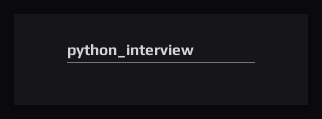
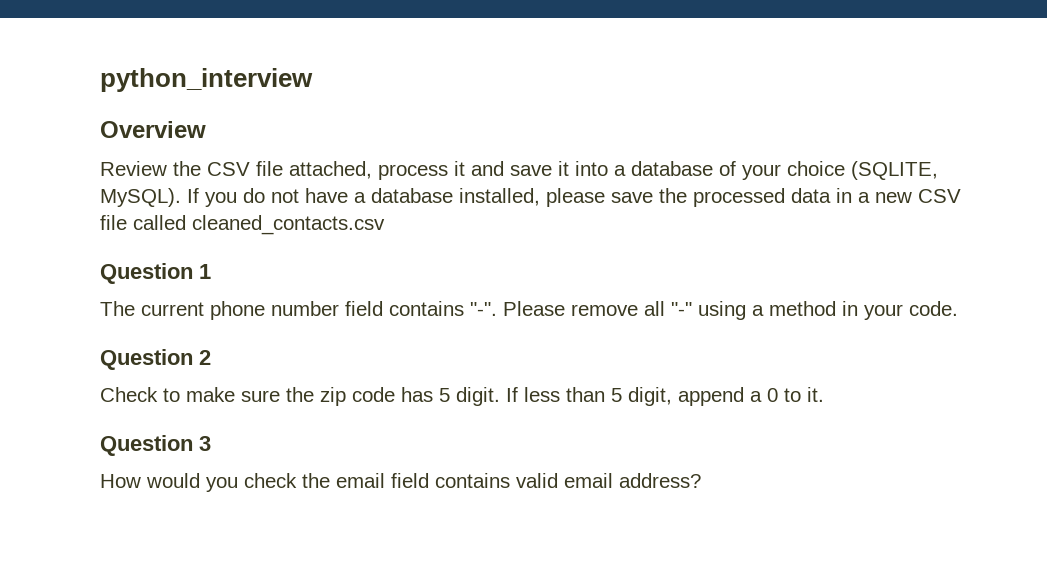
+ Overview
+ Review the CSV file attached, process it and save it into a database of your choice (SQLITE, MySQL). If you do not have a database installed, please save the processed data in a new CSV file called cleaned_contacts.csv
+ Question 1
+ The current phone number field contains "-". Please remove all "-" using a method in your code.
+ Question 2
+ Check to make sure the zip code has 5 digit. If less than 5 digit, append a 0 to it.
+ Question 3
+ How would you check the email field contains valid email address?

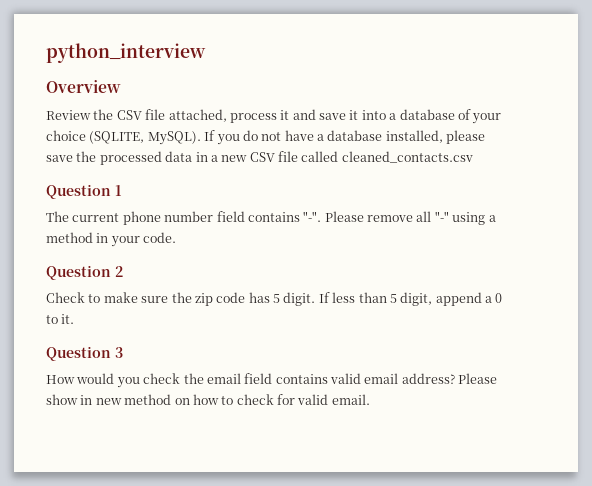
+ Please show in new method on how to check for valid email.

